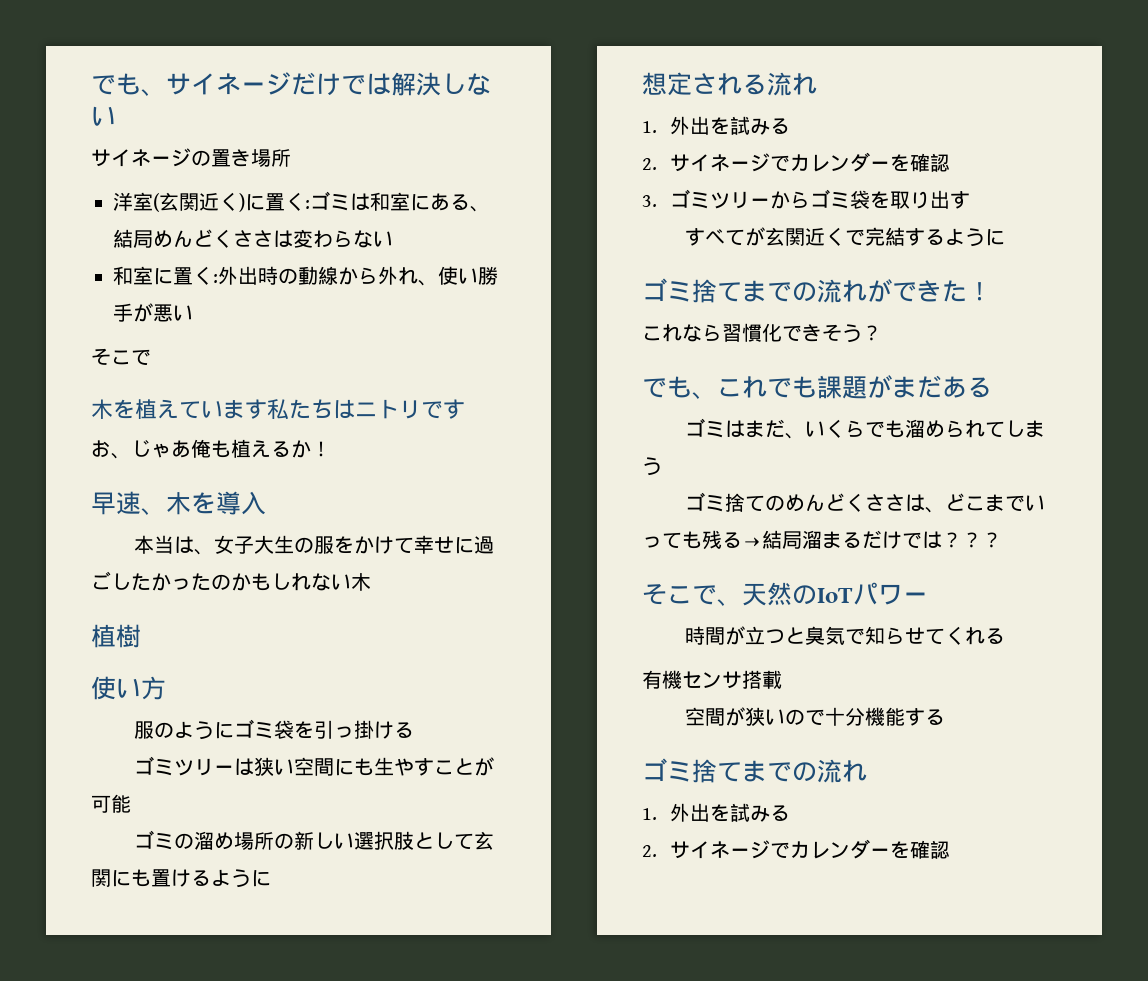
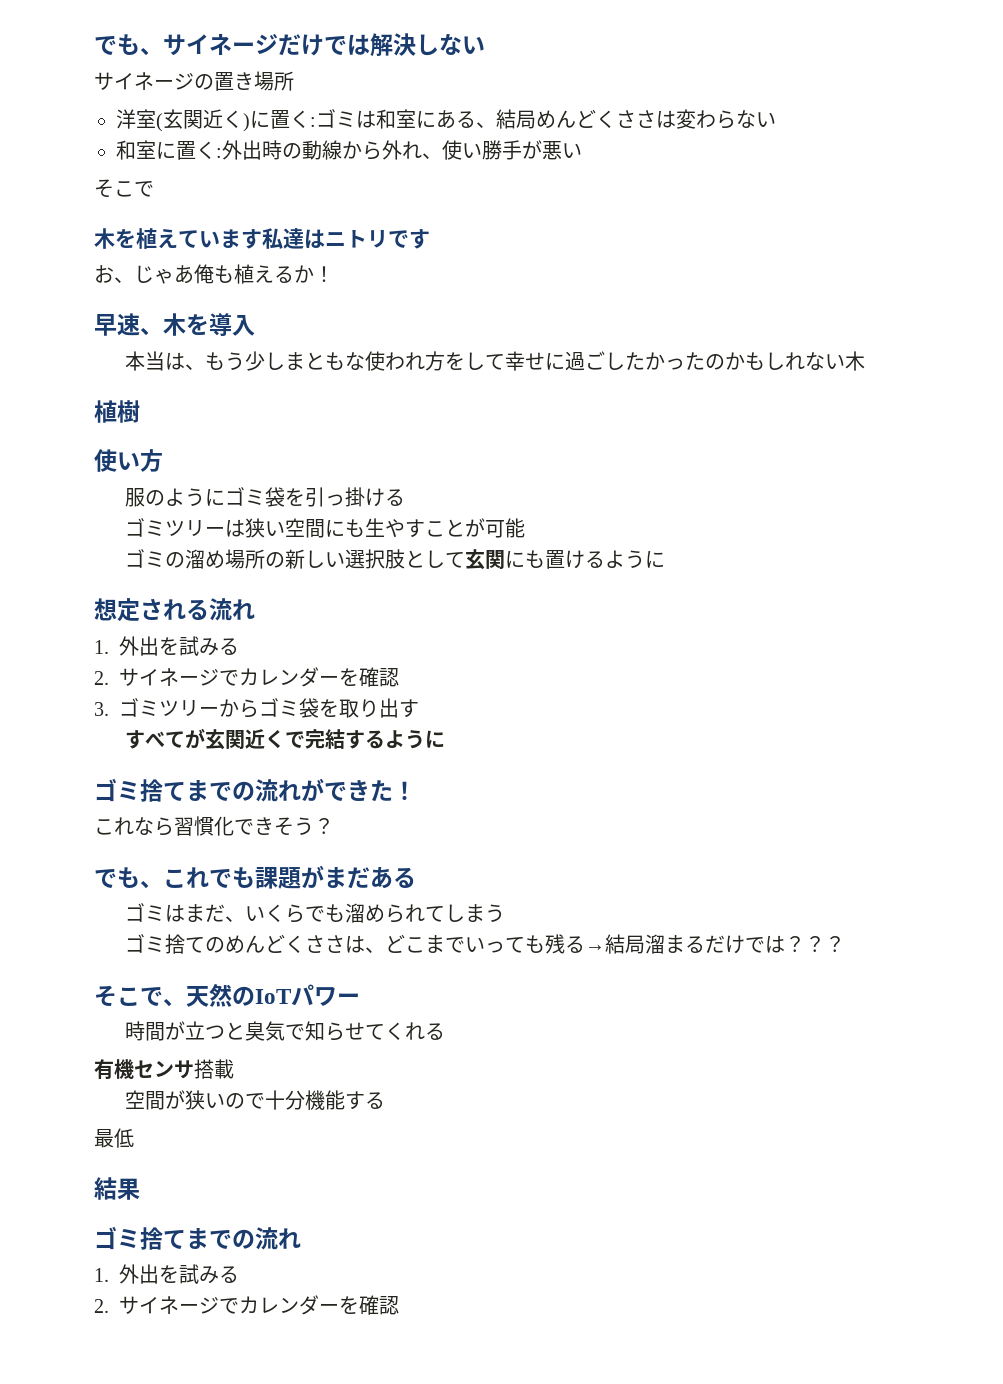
- 木を植えています私たちはニトリです
+ 木を植えています私達はニトリです
- 本当は、女子大生の服をかけて幸せに過ごしたかったのかもしれない木
+ 本当は、もう少しまともな使われ方をして幸せに過ごしたかったのかもしれない木
+ 最低
+ 結果

